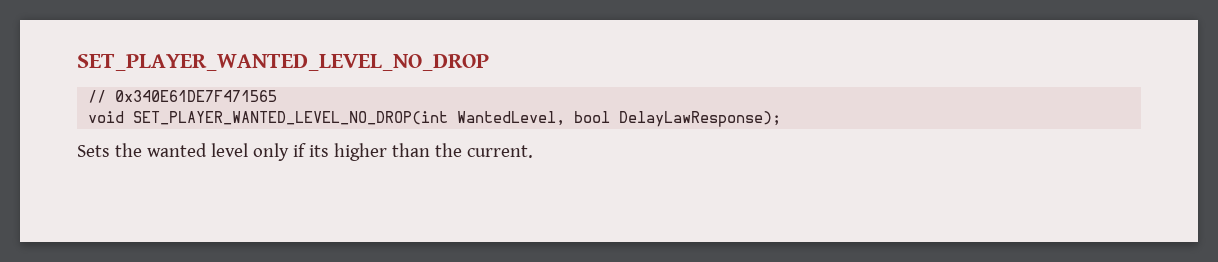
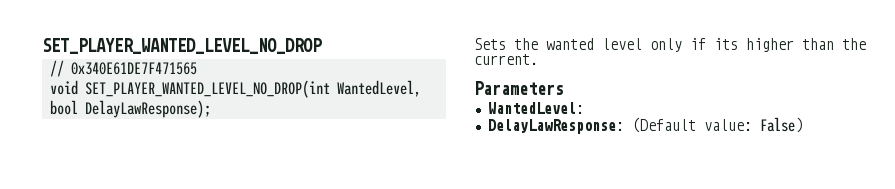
+ Parameters
+ WantedLevel:
+ DelayLawResponse: (Default value: False)

